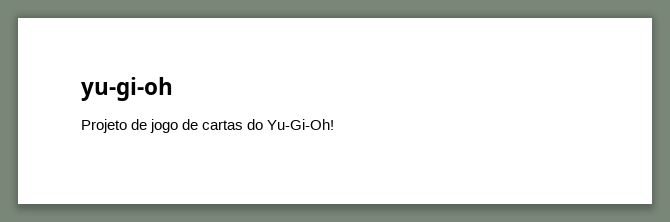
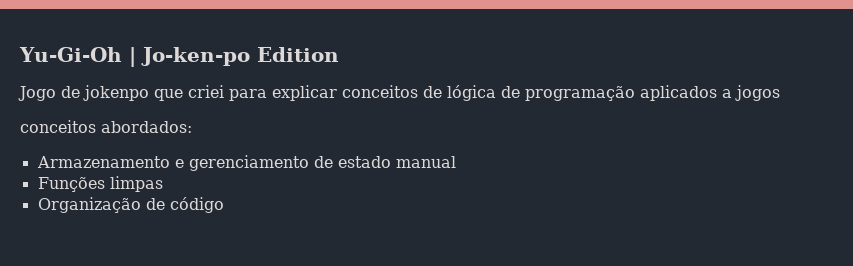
- yu-gi-oh
- Projeto de jogo de cartas do Yu-Gi-Oh!
+ Yu-Gi-Oh | Jo-ken-po Edition
+ Jogo de jokenpo que criei para explicar conceitos de lógica de programação aplicados a jogos
+ conceitos abordados:
+ Armazenamento e gerenciamento de estado manual
+ Funções limpas
+ Organização de código

